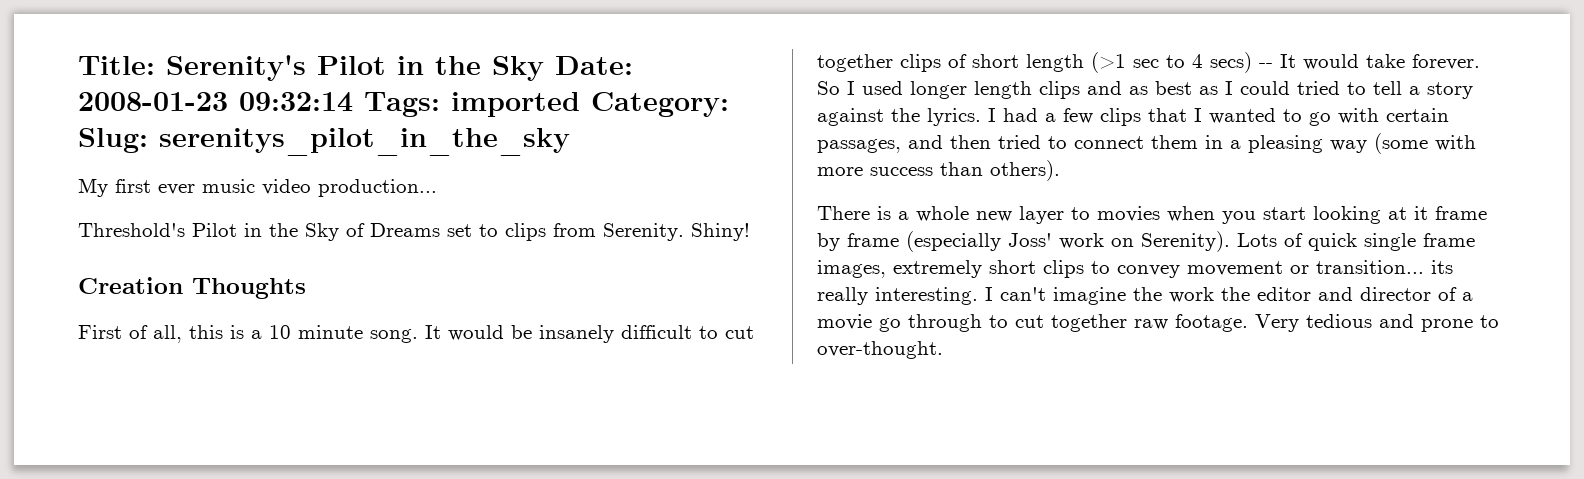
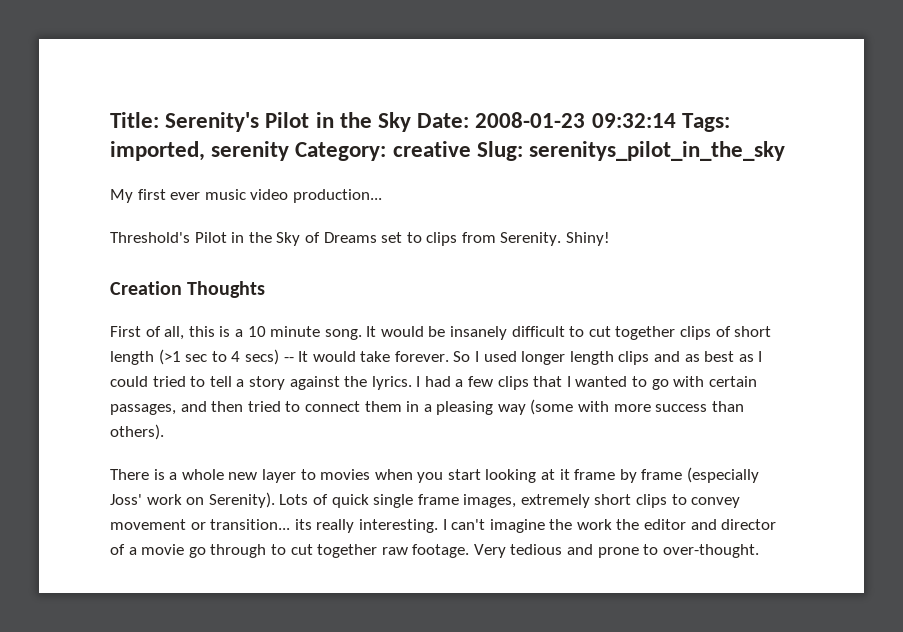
- Title: Serenity's Pilot in the Sky Date: 2008-01-23 09:32:14 Tags: imported Category: Slug: serenitys_pilot_in_the_sky
+ Title: Serenity's Pilot in the Sky Date: 2008-01-23 09:32:14 Tags: imported, serenity Category: creative Slug: serenitys_pilot_in_the_sky

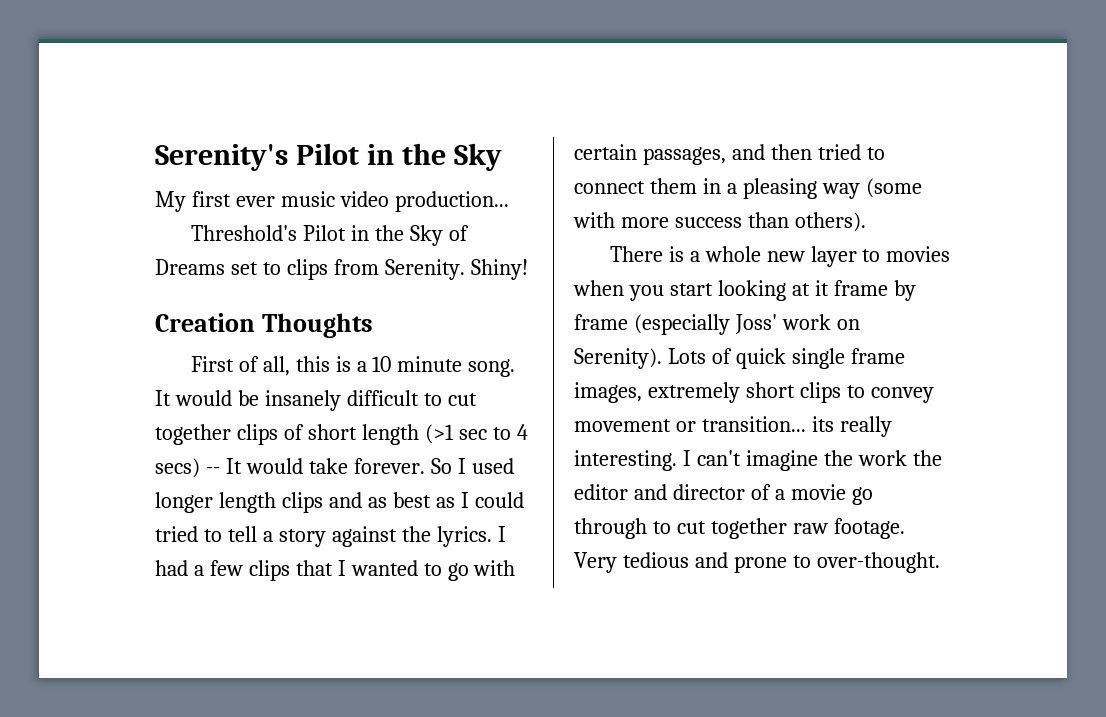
- Title: Serenity's Pilot in the Sky Date: 2008-01-23 09:32:14 Tags: imported, serenity Category: creative Slug: serenitys_pilot_in_the_sky
+ Serenity's Pilot in the Sky

